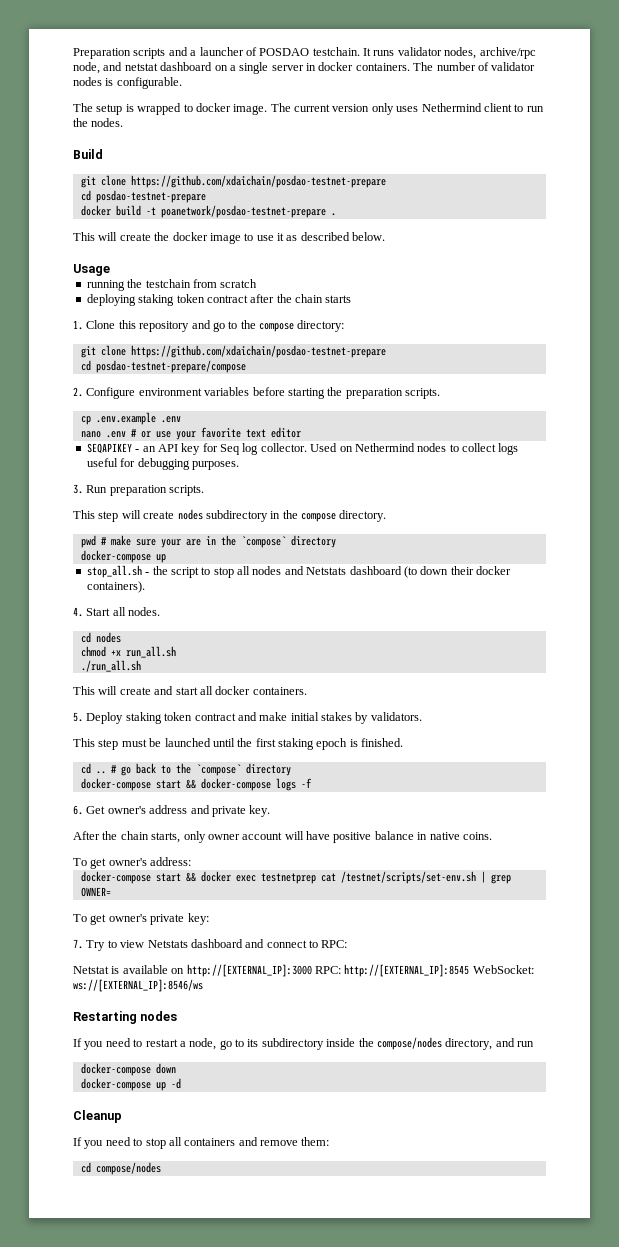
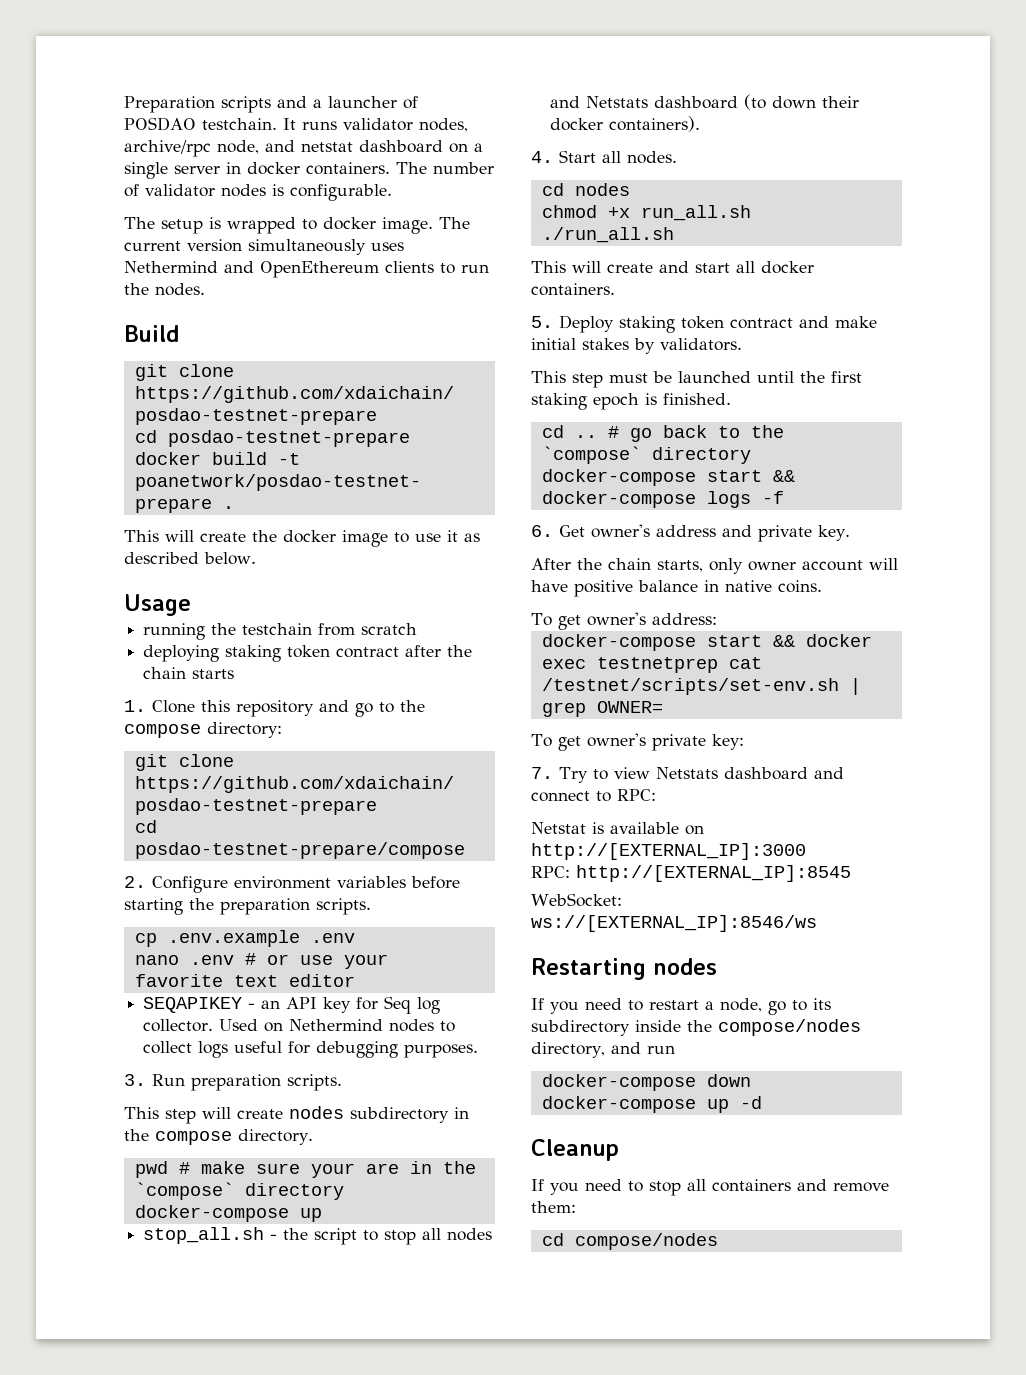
- The current version only uses Nethermind client to run the nodes.
+ The current version simultaneously uses Nethermind and OpenEthereum clients to run the nodes.
- Netstat is available on http://[EXTERNAL_IP]:3000 RPC: http://[EXTERNAL_IP]:8545 WebSocket: ws://[EXTERNAL_IP]:8546/ws
+ Netstat is available on http://[EXTERNAL_IP]:3000
+ RPC: http://[EXTERNAL_IP]:8545
+ WebSocket: ws://[EXTERNAL_IP]:8546/ws

